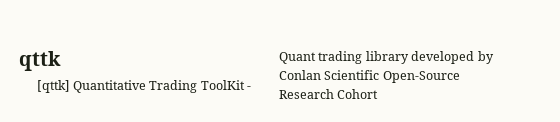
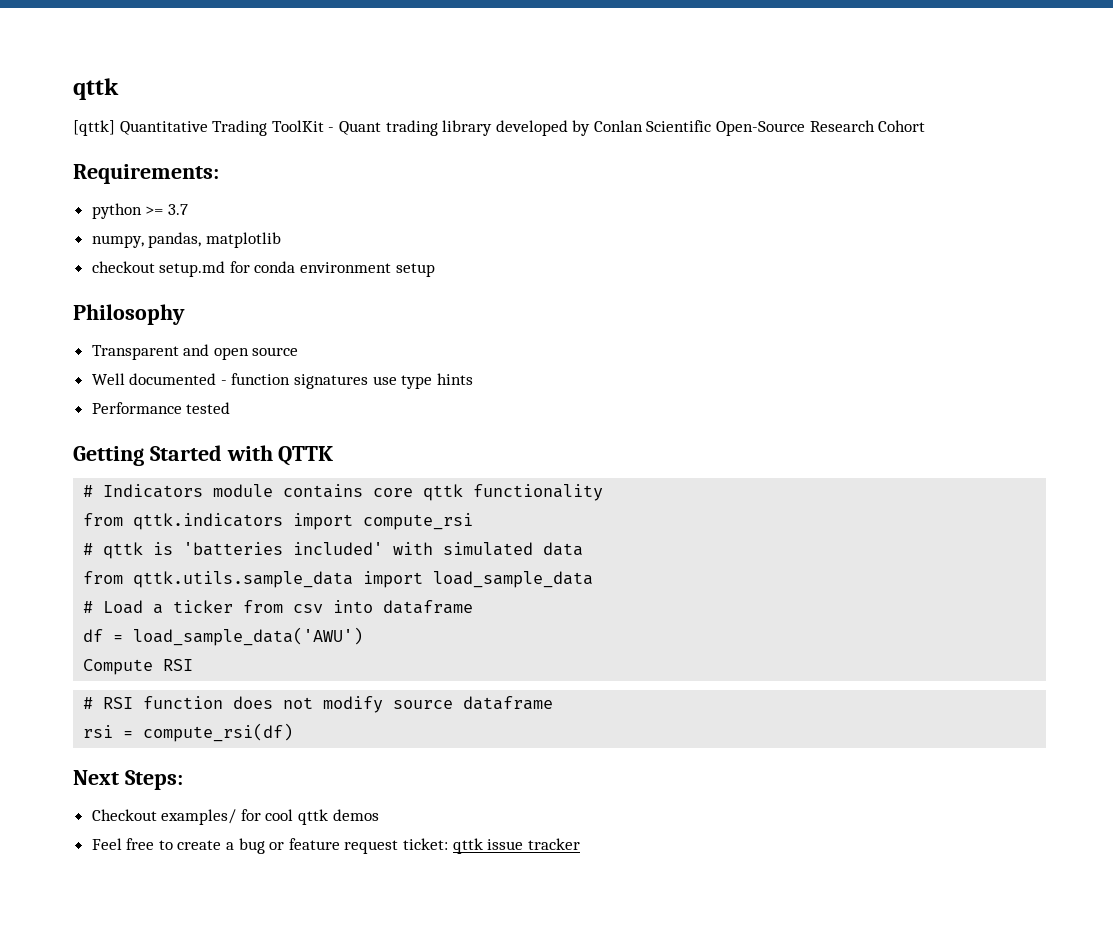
+ Requirements:
+ python >= 3.7
+ numpy, pandas, matplotlib
+ checkout setup.md for conda environment setup
+ Philosophy
+ Transparent and open source
+ Well documented - function signatures use type hints
+ Performance tested
+ Getting Started with QTTK
+ # Indicators module contains core qttk functionality
+ from qttk.indicators import compute_rsi
+ # qttk is 'batteries included' with simulated data
+ from qttk.utils.sample_data import load_sample_data
+ # Load a ticker from csv into dataframe
+ df = load_sample_data('AWU')
+ Compute RSI
+ # RSI function does not modify source dataframe
+ rsi = compute_rsi(df)
+ Next Steps:
+ Checkout examples/ for cool qttk demos
+ Feel free to create a bug or feature request ticket: qttk issue tracker

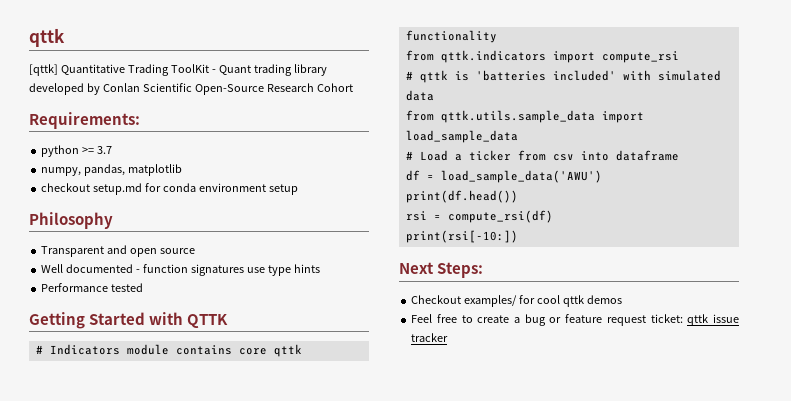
- Compute RSI
- # RSI function does not modify source dataframe
+ print(df.head())
+ print(rsi[-10:])

